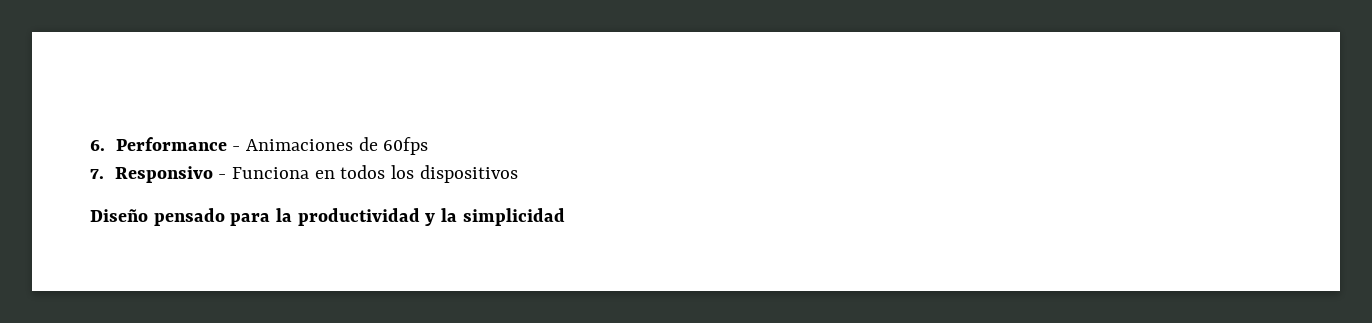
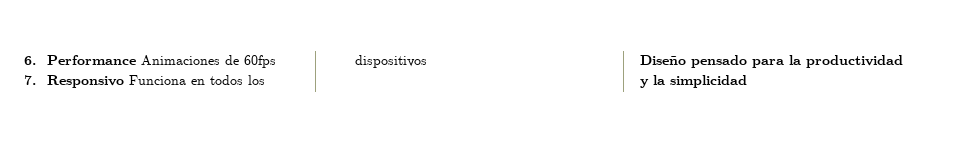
- 6. Performance - Animaciones de 60fps
+ 6. Performance Animaciones de 60fps
- 7. Responsivo - Funciona en todos los dispositivos
+ 7. Responsivo Funciona en todos los dispositivos

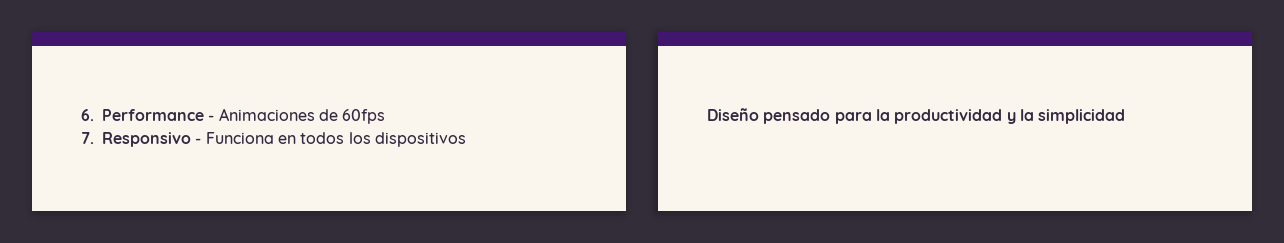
- 6. Performance Animaciones de 60fps
+ 6. Performance - Animaciones de 60fps
- 7. Responsivo Funciona en todos los dispositivos
+ 7. Responsivo - Funciona en todos los dispositivos

